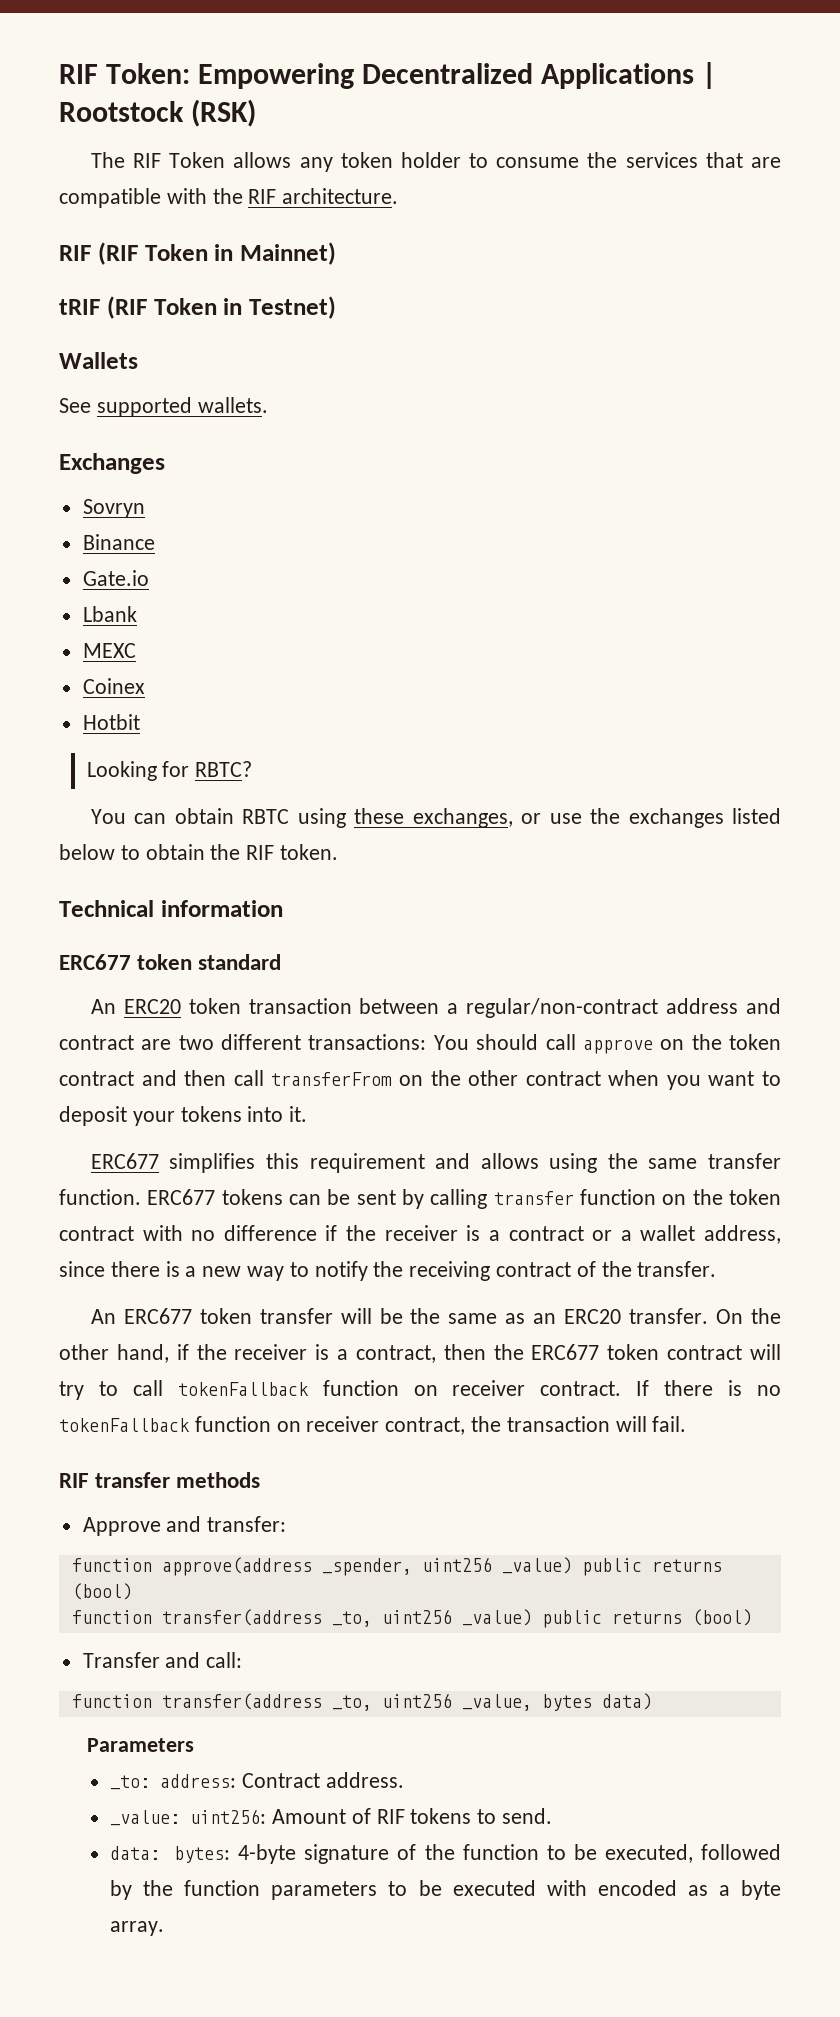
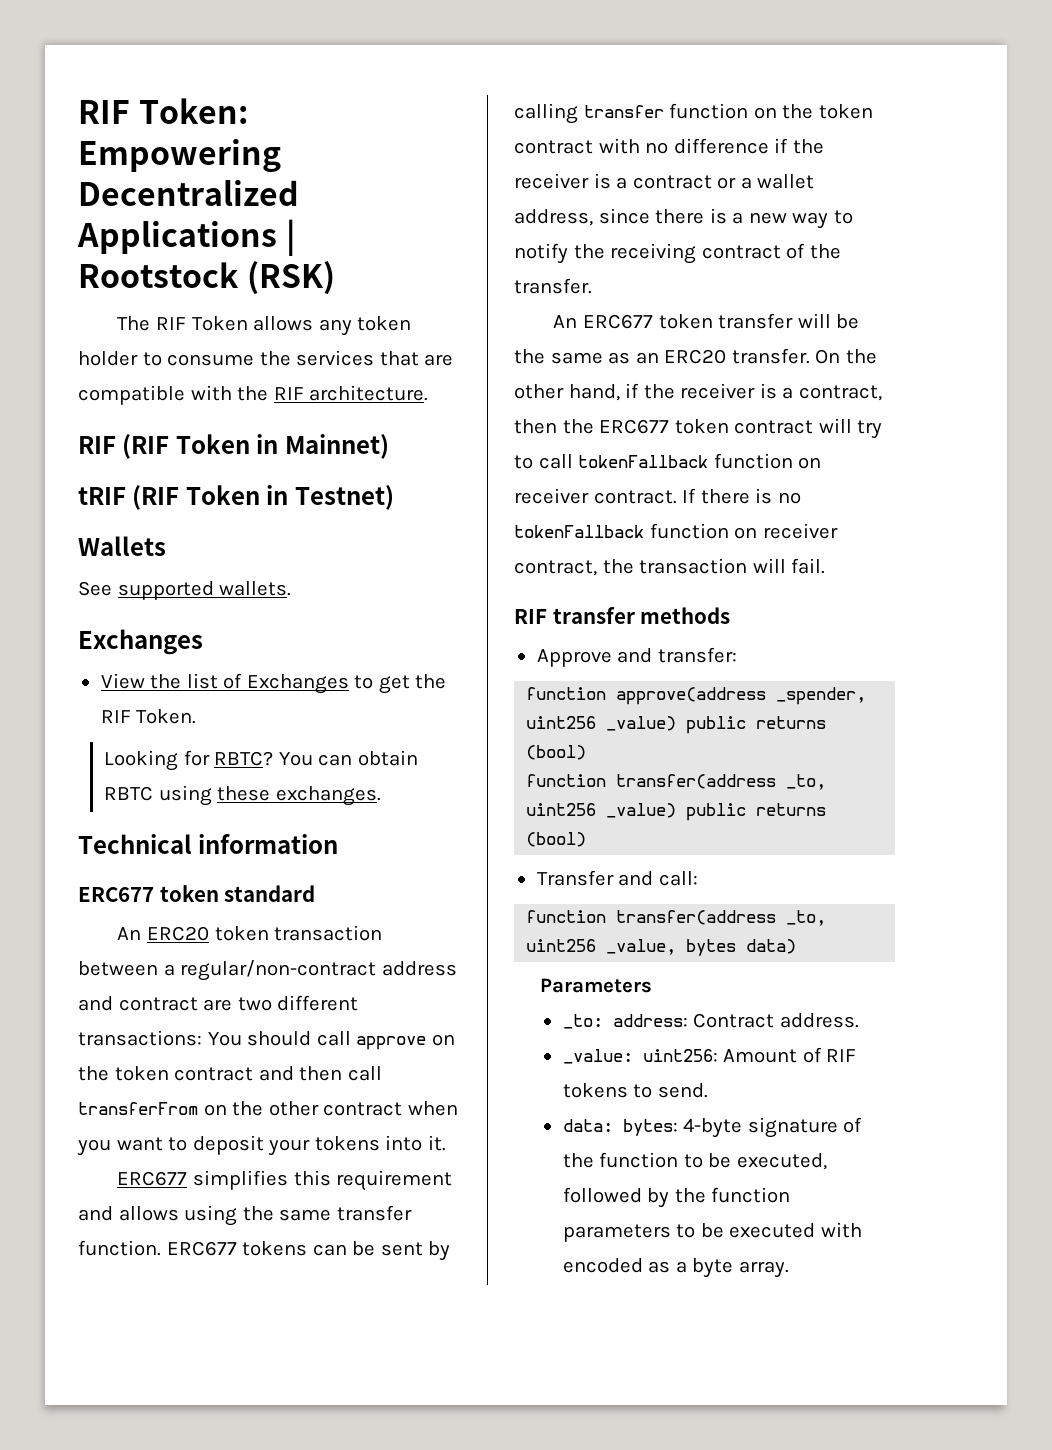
- Sovryn
- Binance
- Gate.io
- Lbank
- MEXC
- Coinex
- Hotbit
+ View the list of Exchanges to get the RIF Token.
- Looking for RBTC?
- You can obtain RBTC using these exchanges, or use the exchanges listed below to obtain the RIF token.
+ Looking for RBTC? You can obtain RBTC using these exchanges.

